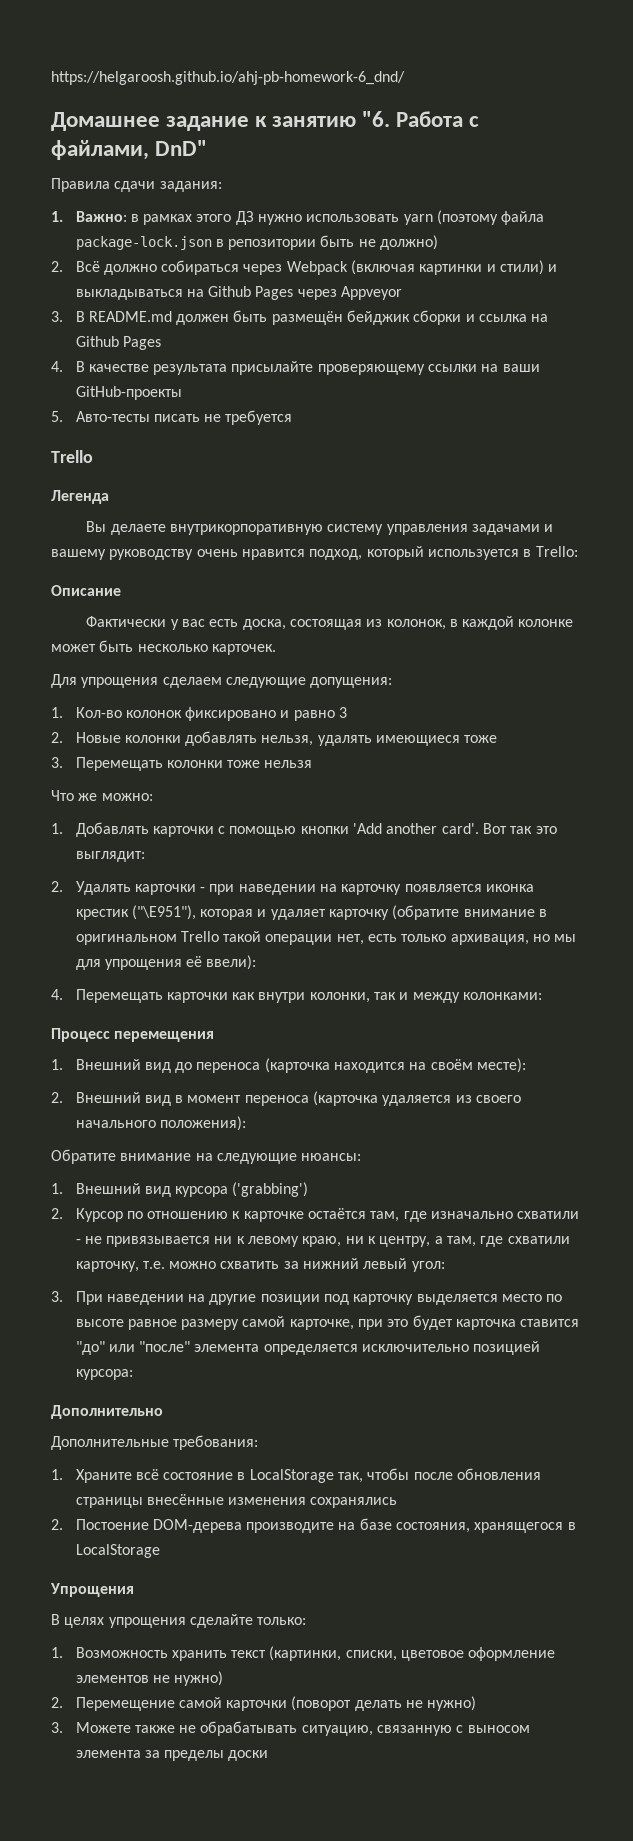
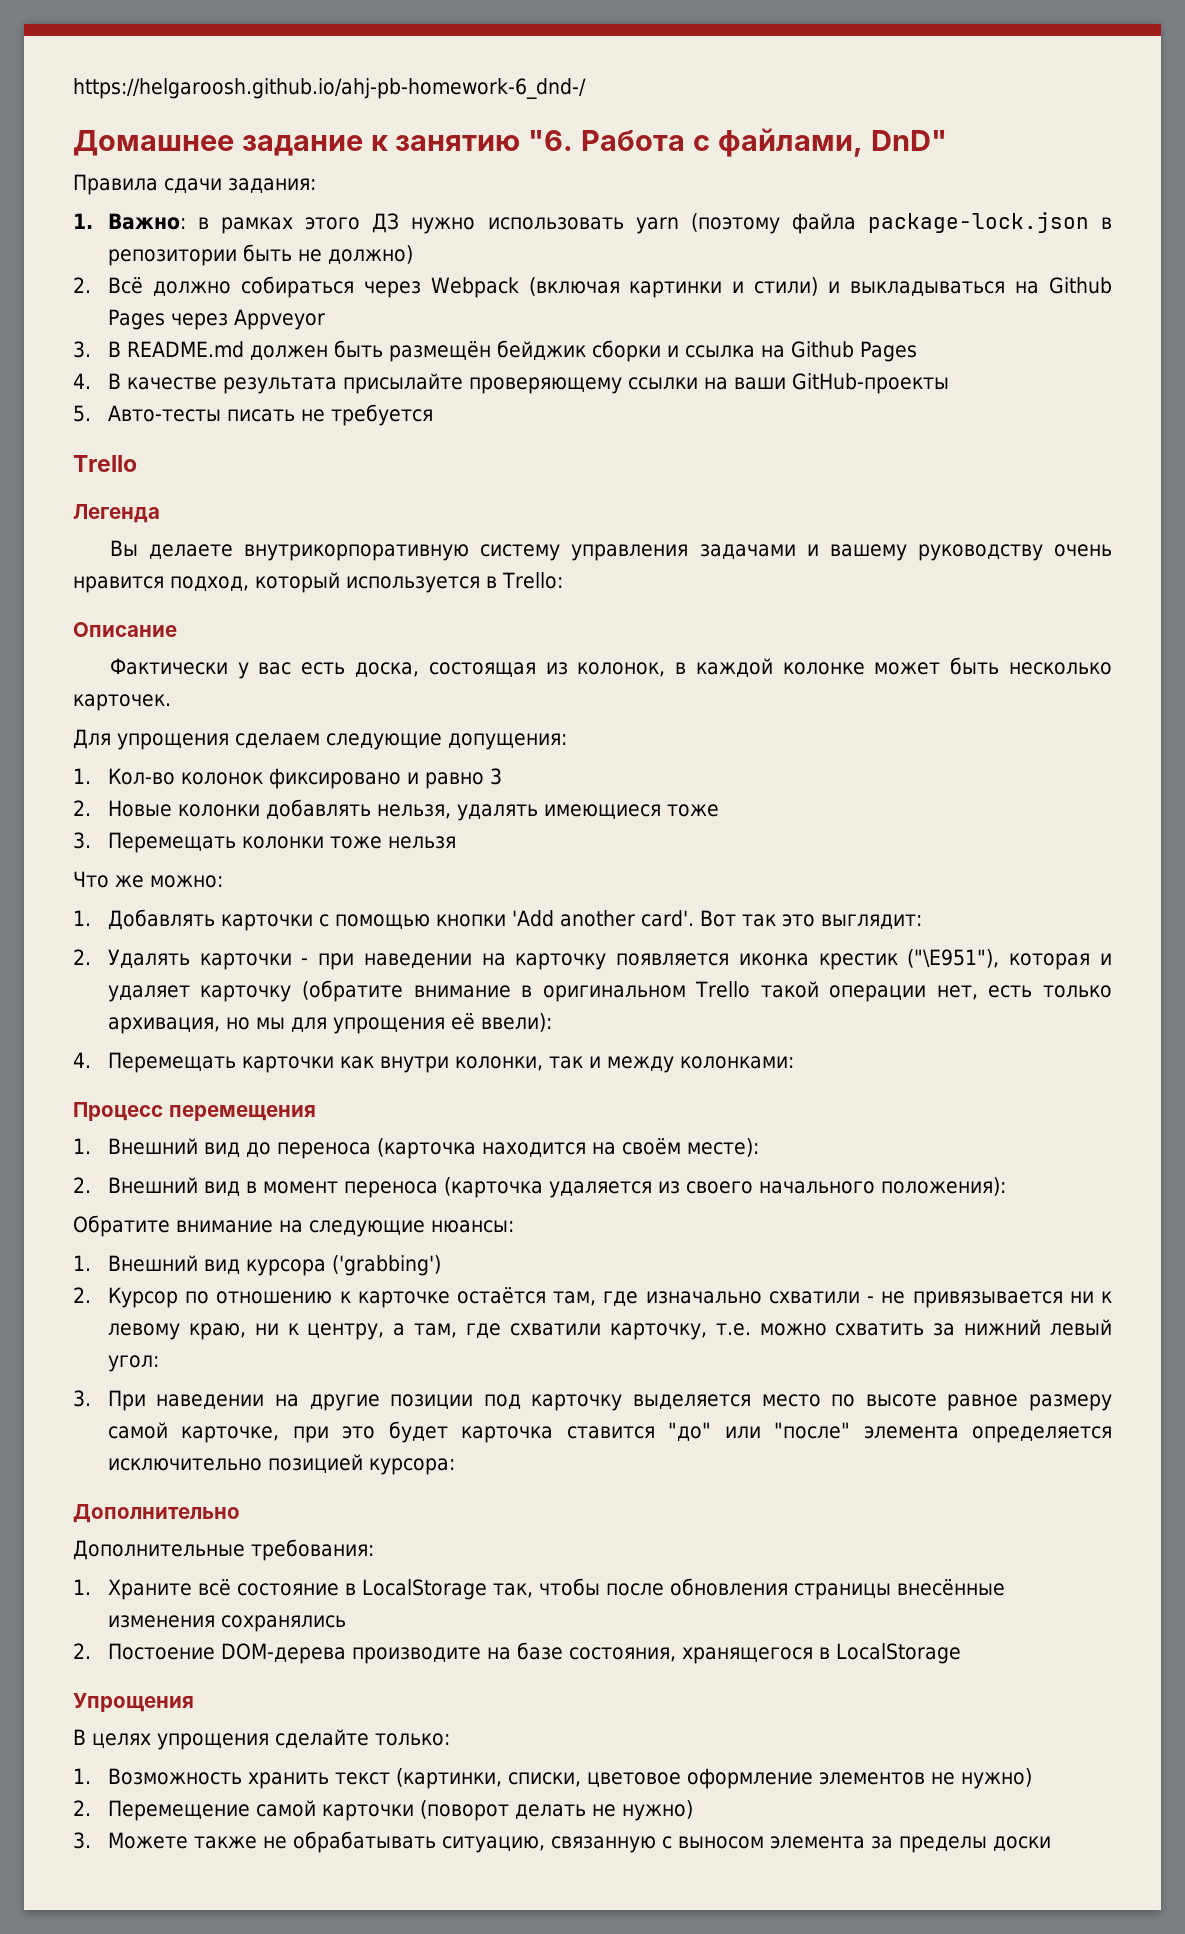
- https://helgaroosh.github.io/ahj-pb-homework-6_dnd/
+ https://helgaroosh.github.io/ahj-pb-homework-6_dnd-/

